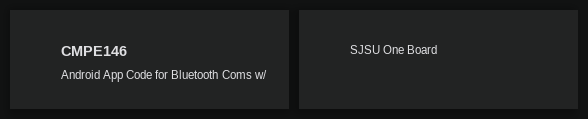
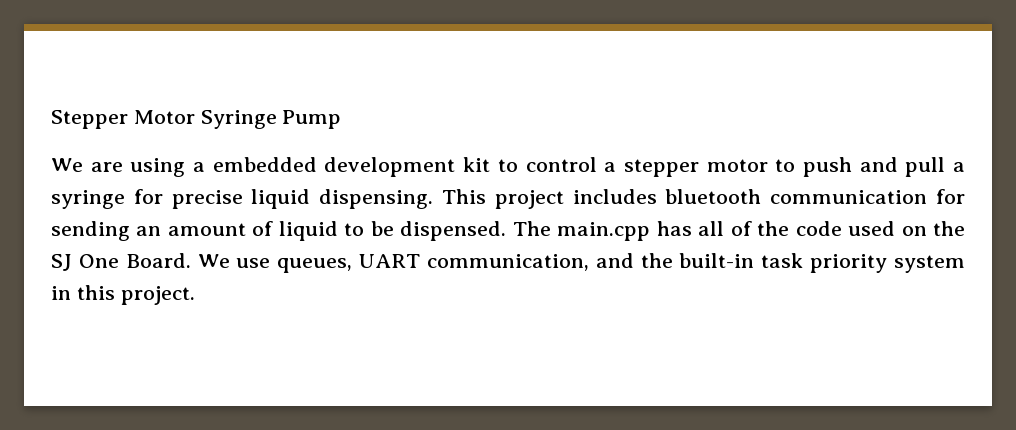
- CMPE146
- Android App Code for Bluetooth Coms w/ SJSU One Board
+ Stepper Motor Syringe Pump
+ We are using a embedded development kit to control a stepper motor to push and pull a syringe for precise liquid dispensing. This project includes bluetooth communication for sending an amount of liquid to be dispensed. The main.cpp has all of the code used on the SJ One Board. We use queues, UART communication, and the built-in task priority system in this project.

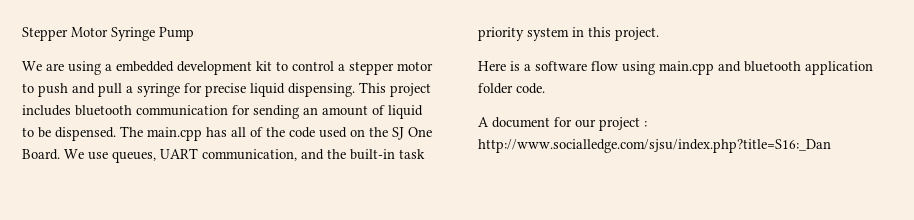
+ Here is a software flow using main.cpp and bluetooth application folder code.
+ A document for our project : http://www.socialledge.com/sjsu/index.php?title=S16:_Dan

